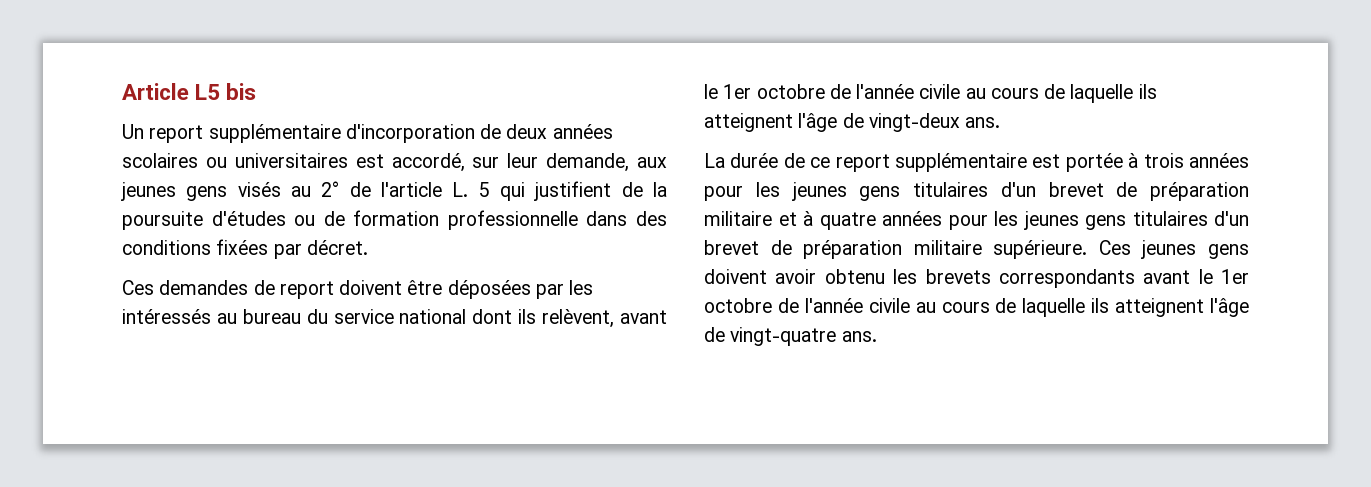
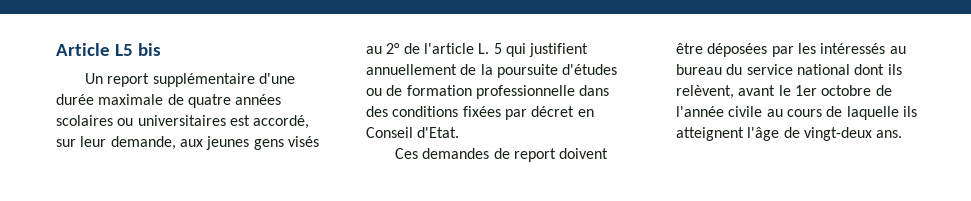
- Un report supplémentaire d'incorporation de deux années scolaires ou universitaires est accordé, sur leur demande, aux jeunes gens visés au 2° de l'article L. 5 qui justifient de la poursuite d'études ou de formation professionnelle dans des conditions fixées par décret.
+ Un report supplémentaire d'une durée maximale de quatre années scolaires ou universitaires est accordé, sur leur demande, aux jeunes gens visés au 2° de l'article L. 5 qui justifient annuellement de la poursuite d'études ou de formation professionnelle dans des conditions fixées par décret en Conseil d'Etat.
- La durée de ce report supplémentaire est portée à trois années pour les jeunes gens titulaires d'un brevet de préparation militaire et à quatre années pour les jeunes gens titulaires d'un brevet de préparation militaire supérieure. Ces jeunes gens doivent avoir obtenu les brevets correspondants avant le 1er octobre de l'année civile au cours de laquelle ils atteignent l'âge de vingt-quatre ans.

